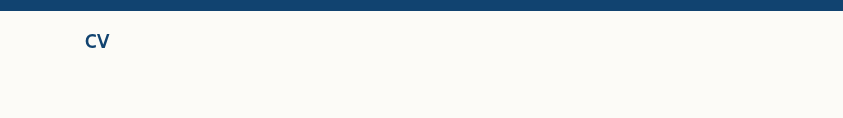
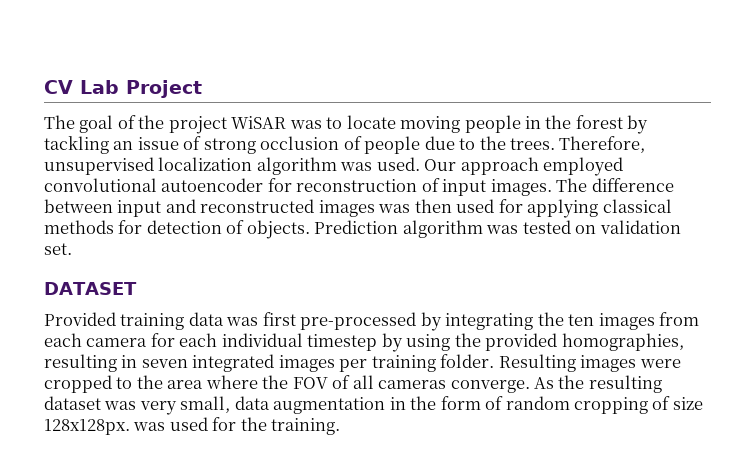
- CV
+ CV Lab Project
+ The goal of the project WiSAR was to locate moving people in the forest by tackling an issue of strong occlusion of people due to the trees. Therefore, unsupervised localization algorithm was used. Our approach employed convolutional autoencoder for reconstruction of input images. The difference between input and reconstructed images was then used for applying classical methods for detection of objects. Prediction algorithm was tested on validation set.
+ DATASET
+ Provided training data was first pre-processed by integrating the ten images from each camera for each individual timestep by using the provided homographies, resulting in seven integrated images per training folder. Resulting images were cropped to the area where the FOV of all cameras converge. As the resulting dataset was very small, data augmentation in the form of random cropping of size 128x128px. was used for the training.

